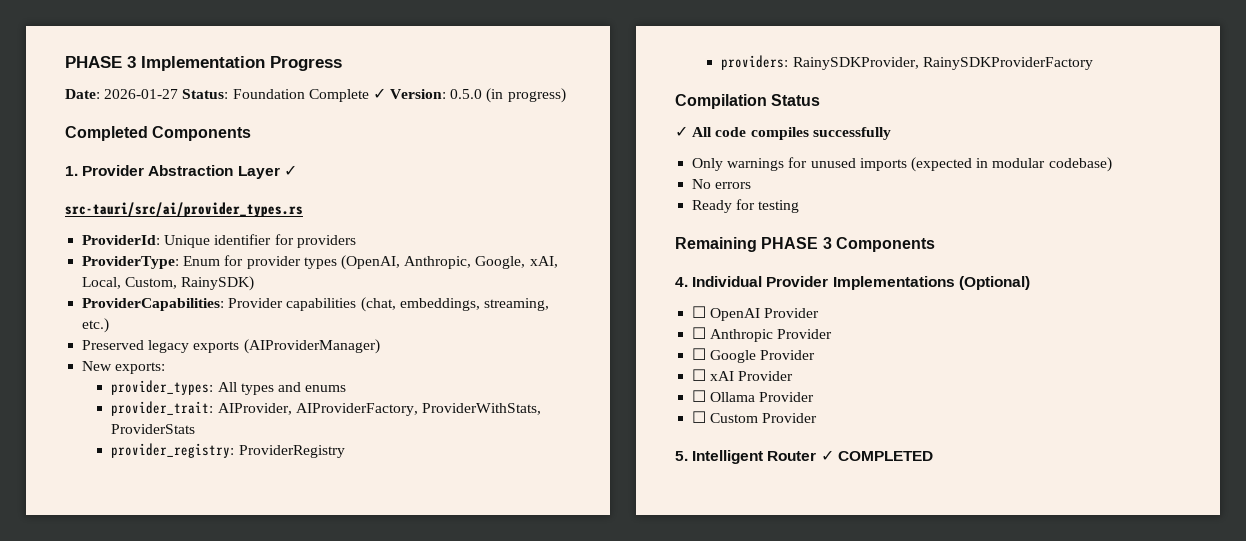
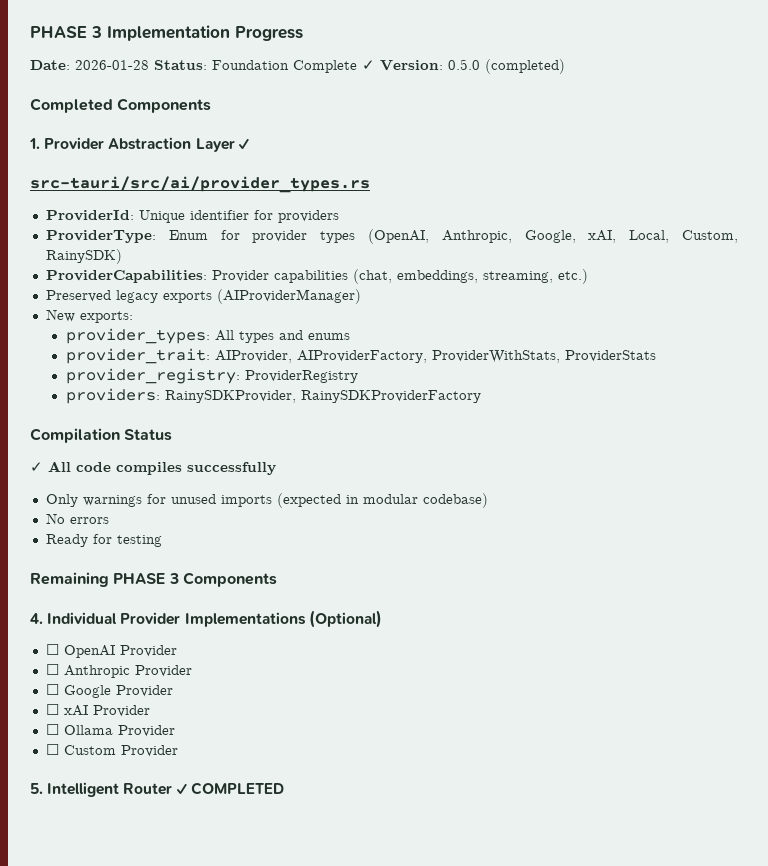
- Date: 2026-01-27 Status: Foundation Complete ✓ Version: 0.5.0 (in progress)
+ Date: 2026-01-28 Status: Foundation Complete ✓ Version: 0.5.0 (completed)

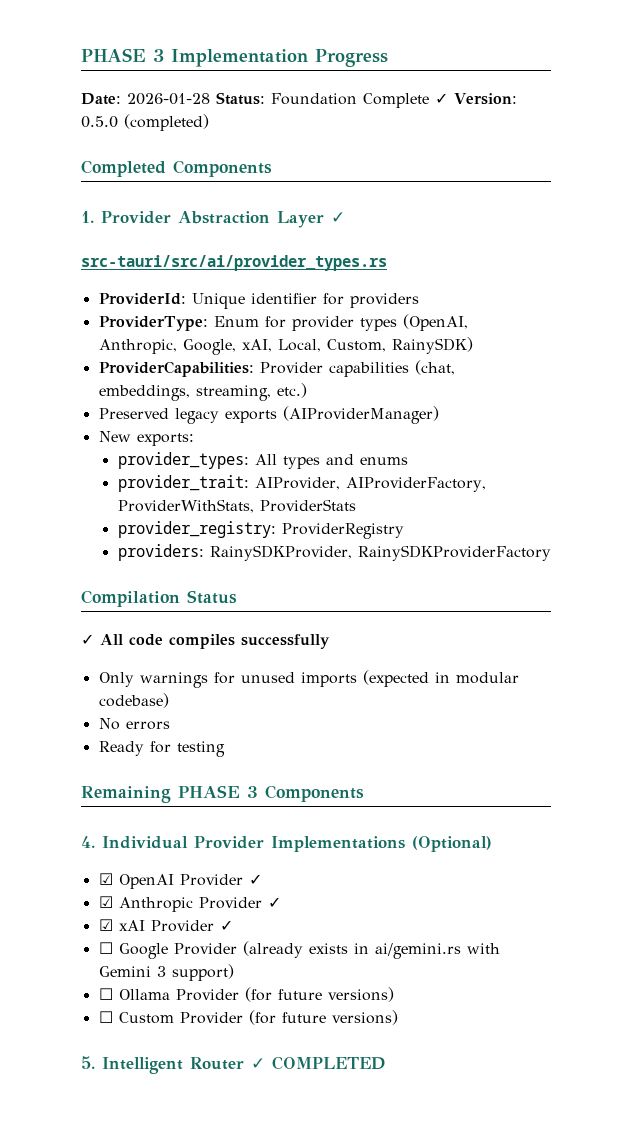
- ☐ OpenAI Provider
- ☐ Anthropic Provider
- ☐ Google Provider
- ☐ xAI Provider
+ ☑ OpenAI Provider ✓
+ ☑ Anthropic Provider ✓
+ ☑ xAI Provider ✓
+ ☐ Google Provider (already exists in ai/gemini.rs with Gemini 3 support)
- ☐ Ollama Provider
+ ☐ Ollama Provider (for future versions)
- ☐ Custom Provider
+ ☐ Custom Provider (for future versions)

